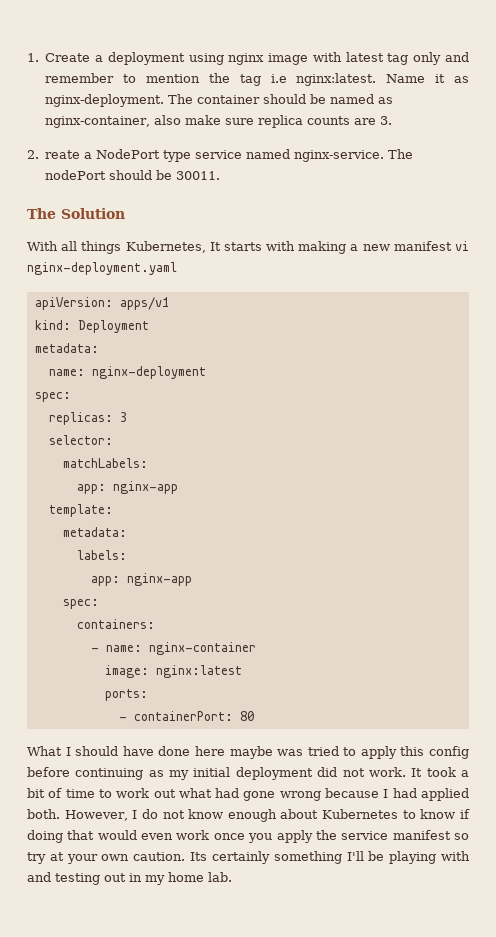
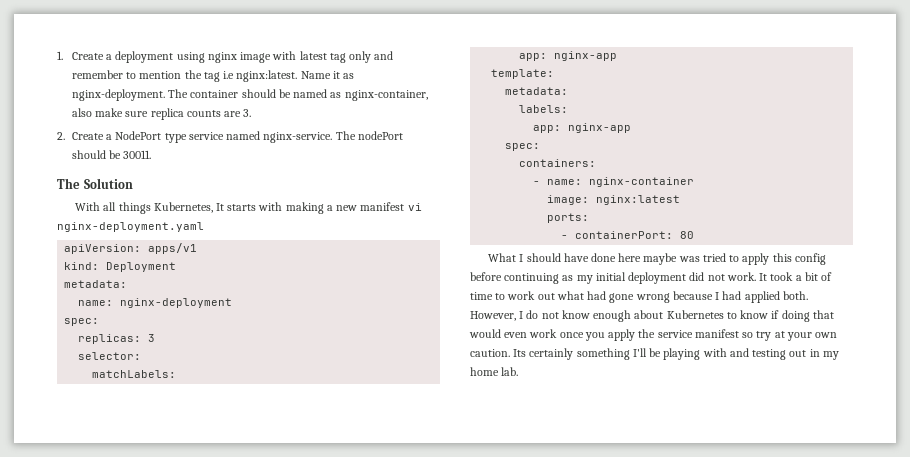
- 2. reate a NodePort type service named nginx-service.
+ 2. Create a NodePort type service named nginx-service.

